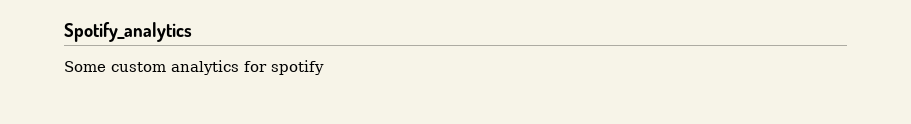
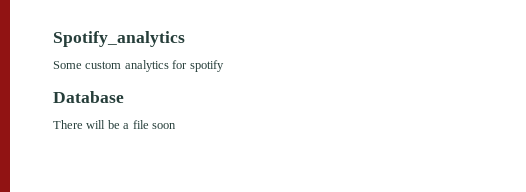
+ Database
+ There will be a file soon

